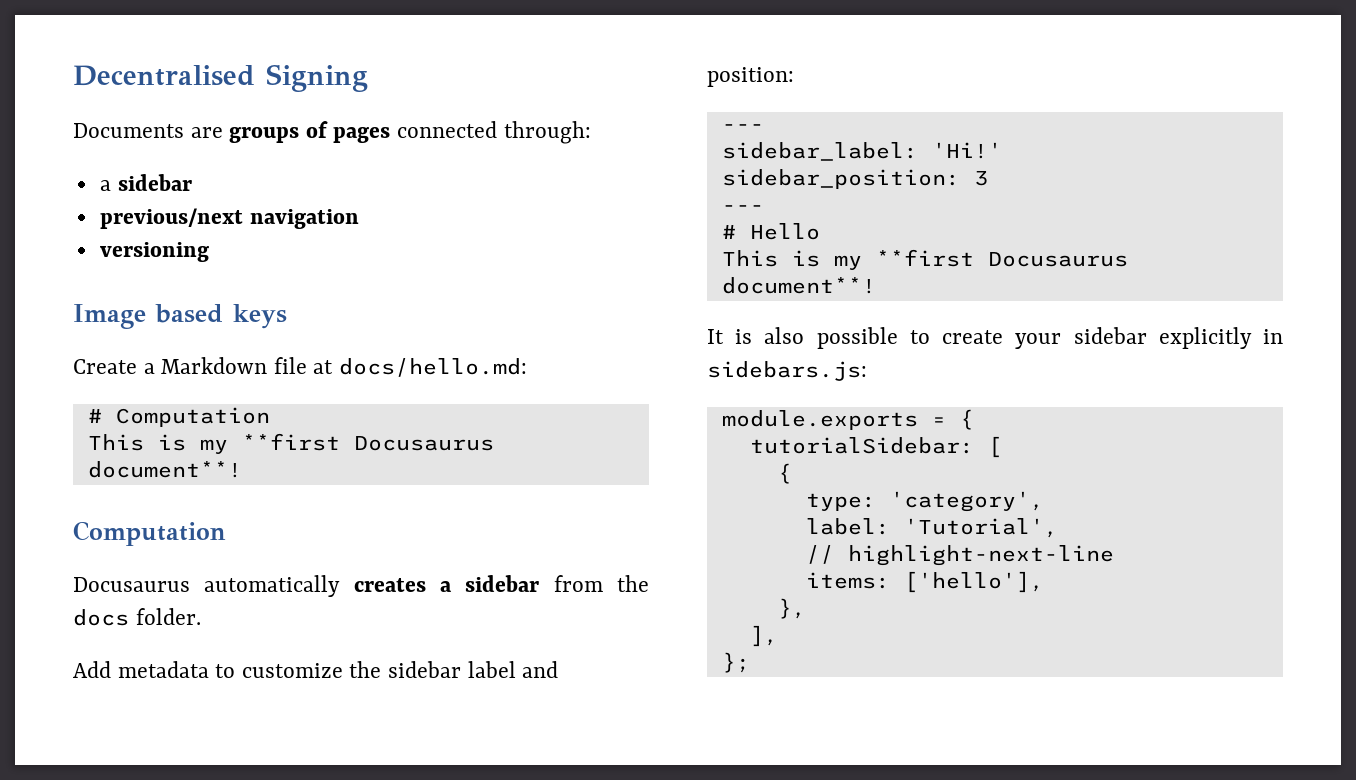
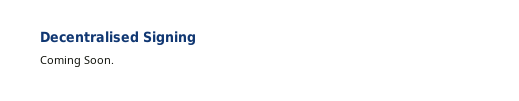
- Documents are groups of pages connected through:
- a sidebar
- previous/next navigation
- versioning
- Image based keys
- Create a Markdown file at docs/hello.md:
- # Computation
- This is my **first Docusaurus document**!
- Computation
- Docusaurus automatically creates a sidebar from the docs folder.
- Add metadata to customize the sidebar label and position:
- ---
- sidebar_label: 'Hi!'
- sidebar_position: 3
- ---
- # Hello
- This is my **first Docusaurus document**!
- It is also possible to create your sidebar explicitly in sidebars.js:
- module.exports = {
- tutorialSidebar: [
- {
- type: 'category',
- label: 'Tutorial',
- // highlight-next-line
- items: ['hello'],
- },
- ],
- };
+ Coming Soon.

